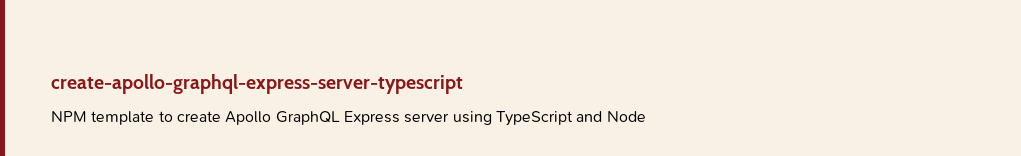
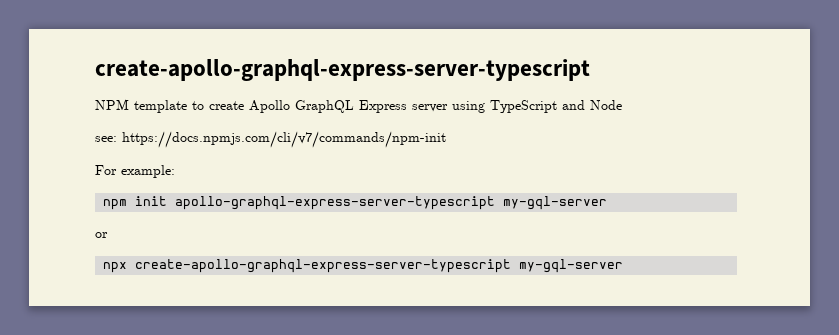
+ see: https://docs.npmjs.com/cli/v7/commands/npm-init
+ For example:
+ npm init apollo-graphql-express-server-typescript my-gql-server
+ or
+ npx create-apollo-graphql-express-server-typescript my-gql-server

